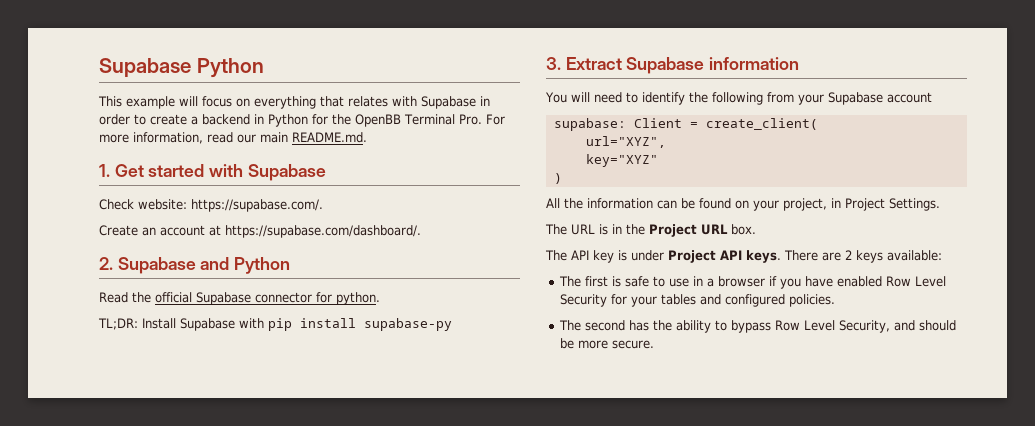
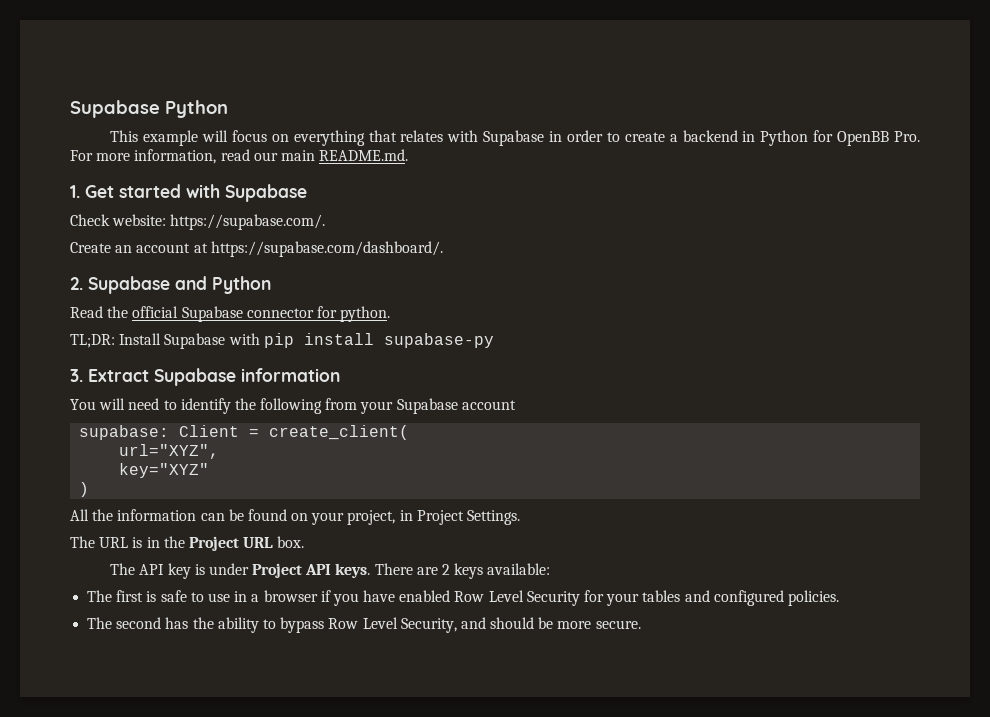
- This example will focus on everything that relates with Supabase in order to create a backend in Python for the OpenBB Terminal Pro. For more information, read our main README.md.
+ This example will focus on everything that relates with Supabase in order to create a backend in Python for OpenBB Pro. For more information, read our main README.md.

